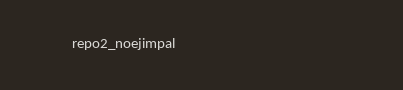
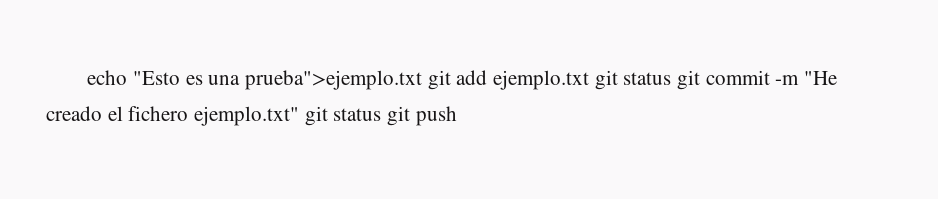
- repo2_noejimpal
+ echo "Esto es una prueba">ejemplo.txt git add ejemplo.txt git status git commit -m "He creado el fichero ejemplo.txt" git status git push

